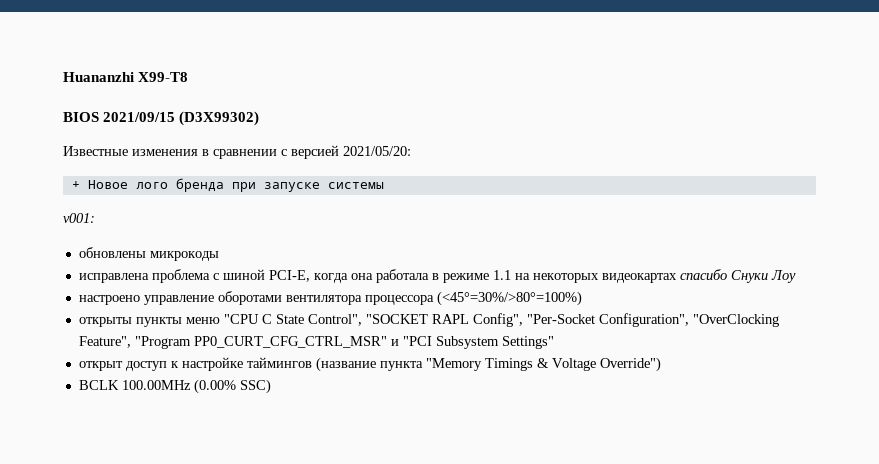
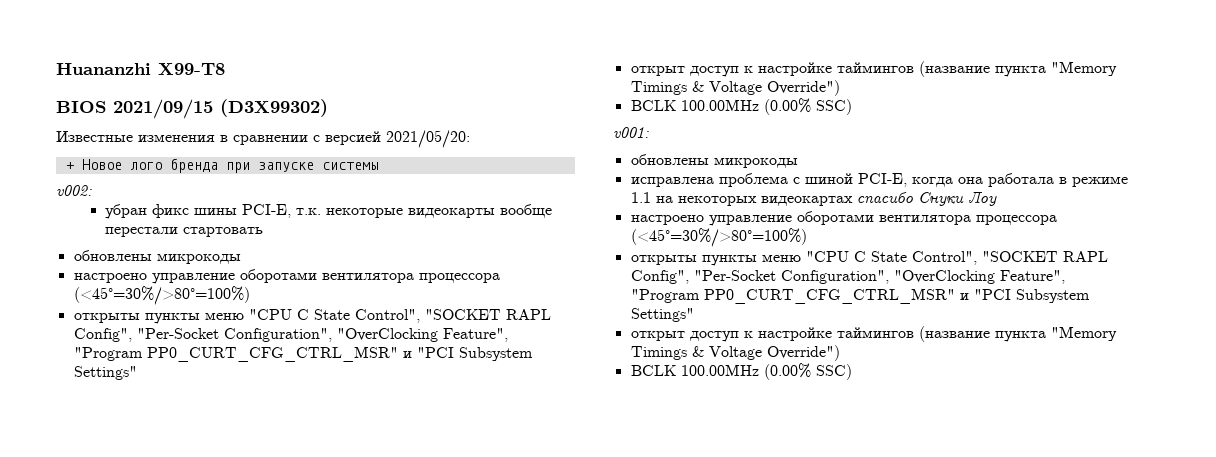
+ v002:
+ убран фикс шины PCI-E, т.к. некоторые видеокарты вообще перестали стартовать
+ обновлены микрокоды
+ настроено управление оборотами вентилятора процессора (<45°=30%/>80°=100%)
+ открыты пункты меню "CPU C State Control", "SOCKET RAPL Config", "Per-Socket Configuration", "OverClocking Feature", "Program PP0_CURT_CFG_CTRL_MSR" и "PCI Subsystem Settings"
+ открыт доступ к настройке таймингов (название пункта "Memory Timings & Voltage Override")
+ BCLK 100.00MHz (0.00% SSC)

